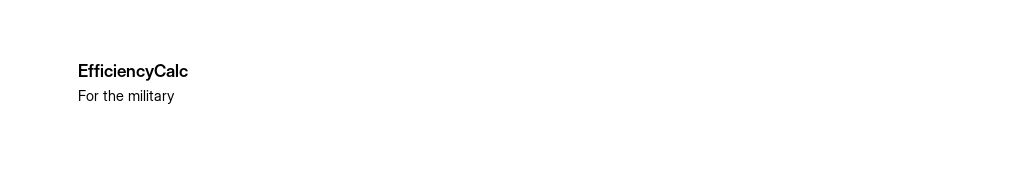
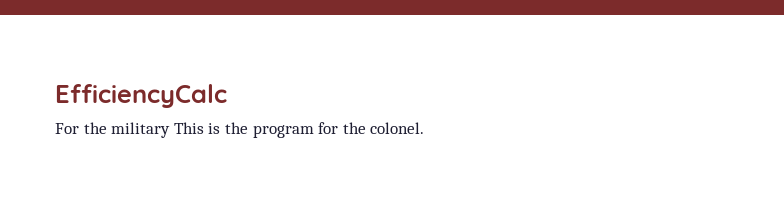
- For the military
+ For the military This is the program for the colonel.

